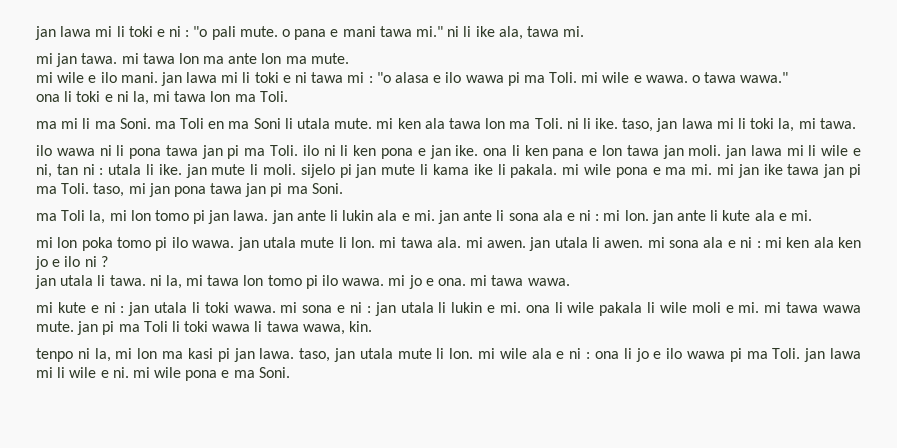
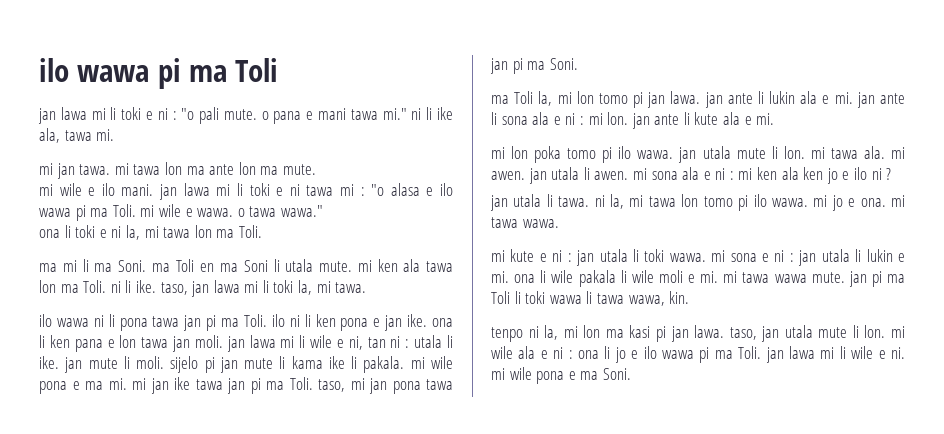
+ ilo wawa pi ma Toli

